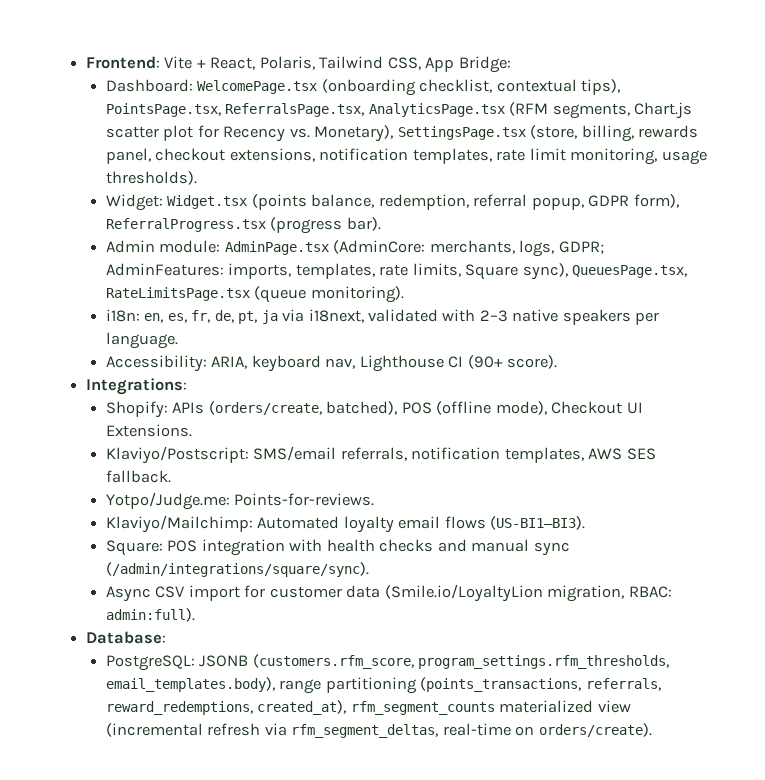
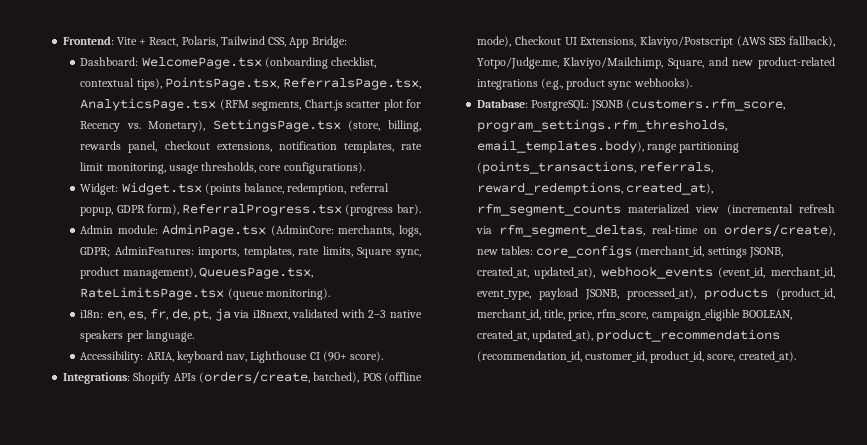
- Dashboard: WelcomePage.tsx (onboarding checklist, contextual tips), PointsPage.tsx, ReferralsPage.tsx, AnalyticsPage.tsx (RFM segments, Chart.js scatter plot for Recency vs. Monetary), SettingsPage.tsx (store, billing, rewards panel, checkout extensions, notification templates, rate limit monitoring, usage thresholds).
+ Dashboard: WelcomePage.tsx (onboarding checklist, contextual tips), PointsPage.tsx, ReferralsPage.tsx, AnalyticsPage.tsx (RFM segments, Chart.js scatter plot for Recency vs. Monetary), SettingsPage.tsx (store, billing, rewards panel, checkout extensions, notification templates, rate limit monitoring, usage thresholds, core configurations).
- Admin module: AdminPage.tsx (AdminCore: merchants, logs, GDPR; AdminFeatures: imports, templates, rate limits, Square sync), QueuesPage.tsx, RateLimitsPage.tsx (queue monitoring).
+ Admin module: AdminPage.tsx (AdminCore: merchants, logs, GDPR; AdminFeatures: imports, templates, rate limits, Square sync, product management), QueuesPage.tsx, RateLimitsPage.tsx (queue monitoring).
- Integrations:
- Shopify: APIs (orders/create, batched), POS (offline mode), Checkout UI Extensions.
- Klaviyo/Postscript: SMS/email referrals, notification templates, AWS SES fallback.
- Yotpo/Judge.me: Points-for-reviews.
- Klaviyo/Mailchimp: Automated loyalty email flows (US-BI1–BI3).
- Square: POS integration with health checks and manual sync (/admin/integrations/square/sync).
- Async CSV import for customer data (Smile.io/LoyaltyLion migration, RBAC: admin:full).
+ Integrations: Shopify APIs (orders/create, batched), POS (offline mode), Checkout UI Extensions, Klaviyo/Postscript (AWS SES fallback), Yotpo/Judge.me, Klaviyo/Mailchimp, Square, and new product-related integrations (e.g., product sync webhooks).
- Database:
- PostgreSQL: JSONB (customers.rfm_score, program_settings.rfm_thresholds, email_templates.body), range partitioning (points_transactions, referrals, reward_redemptions, created_at), rfm_segment_counts materialized view (incremental refresh via rfm_segment_deltas, real-time on orders/create).
+ Database: PostgreSQL: JSONB (customers.rfm_score, program_settings.rfm_thresholds, email_templates.body), range partitioning (points_transactions, referrals, reward_redemptions, created_at), rfm_segment_counts materialized view (incremental refresh via rfm_segment_deltas, real-time on orders/create), new tables: core_configs (merchant_id, settings JSONB, created_at, updated_at), webhook_events (event_id, merchant_id, event_type, payload JSONB, processed_at), products (product_id, merchant_id, title, price, rfm_score, campaign_eligible BOOLEAN, created_at, updated_at), product_recommendations (recommendation_id, customer_id, product_id, score, created_at).

